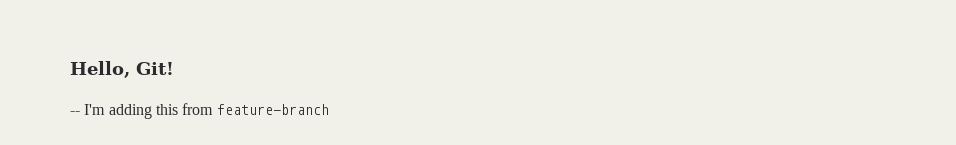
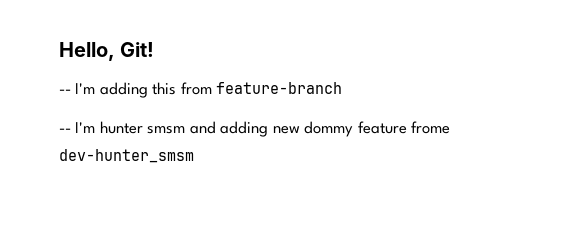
+ -- I'm hunter smsm and adding new dommy feature frome dev-hunter_smsm

